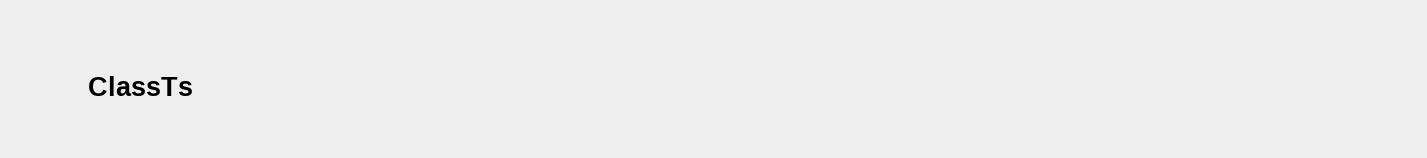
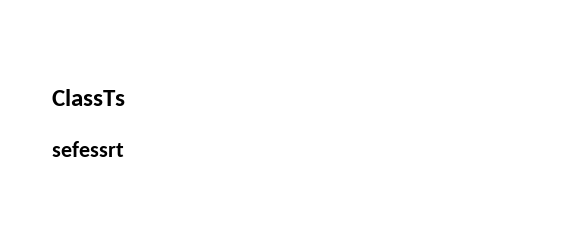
+ sefessrt

